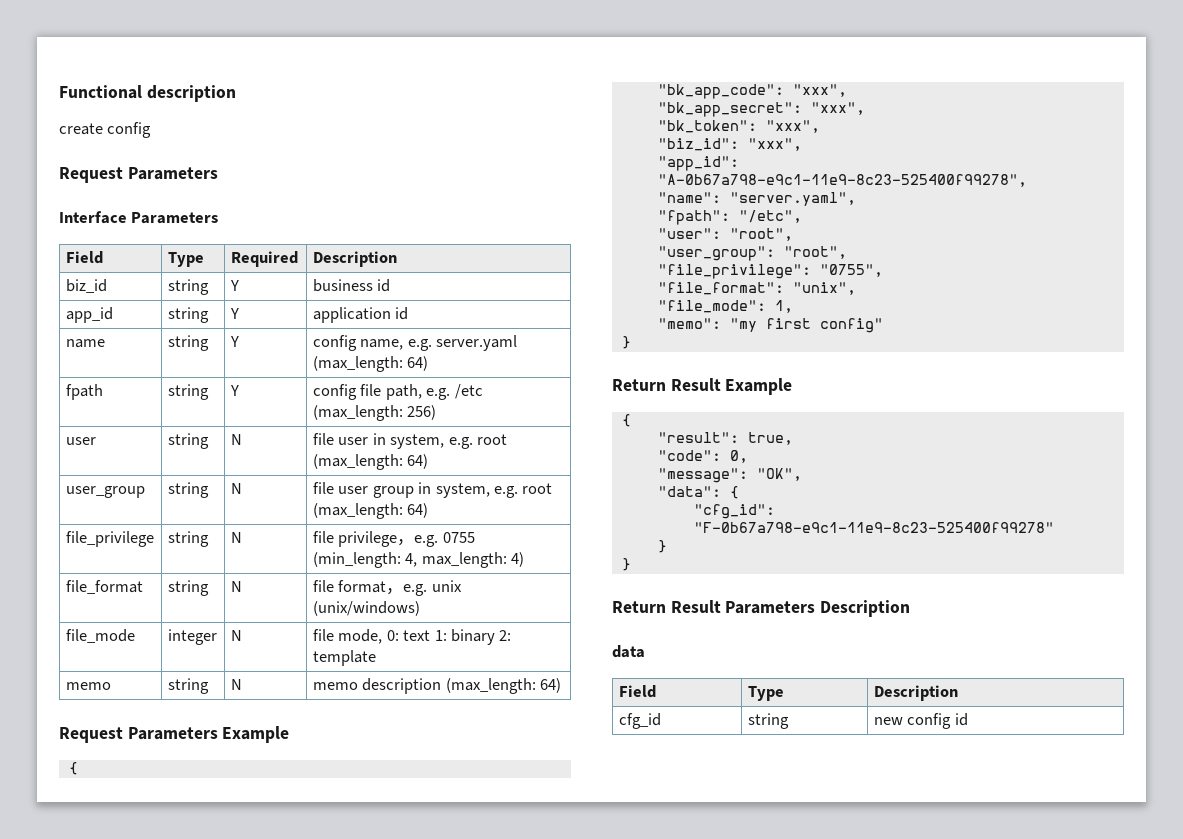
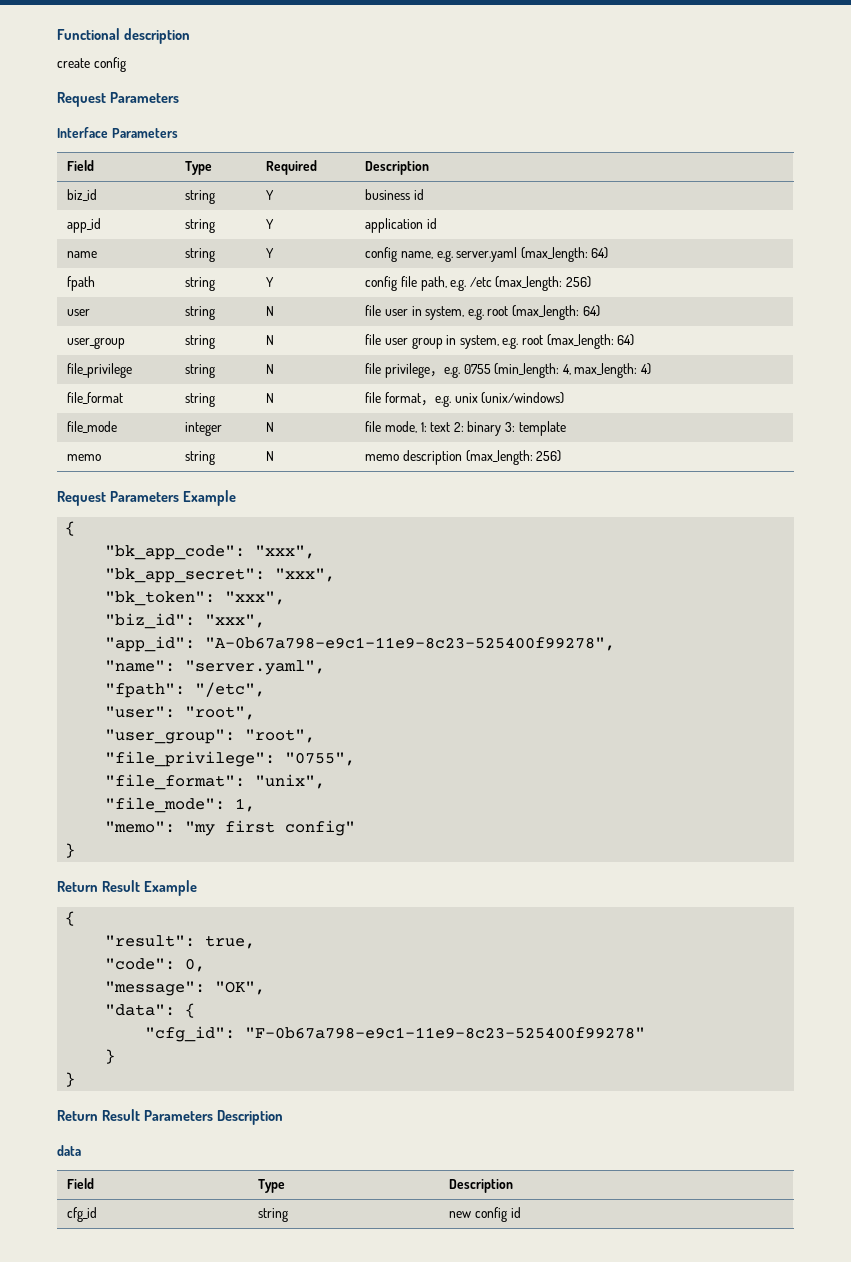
- file_mode | integer | N | file mode, 0: text 1: binary 2: template
+ file_mode | integer | N | file mode, 1: text 2: binary 3: template
- memo | string | N | memo description (max_length: 64)
+ memo | string | N | memo description (max_length: 256)

